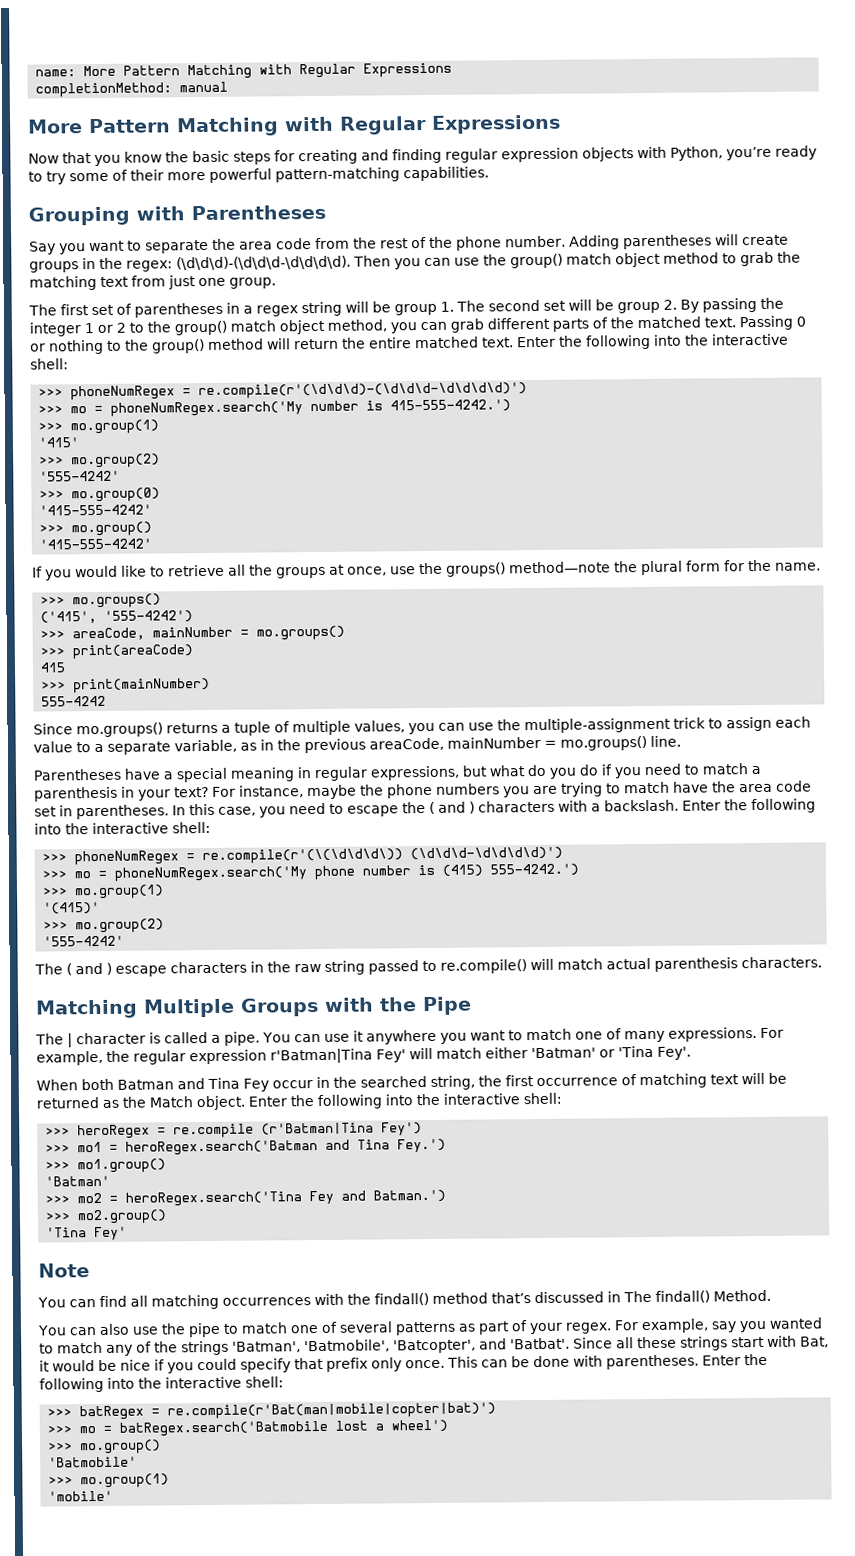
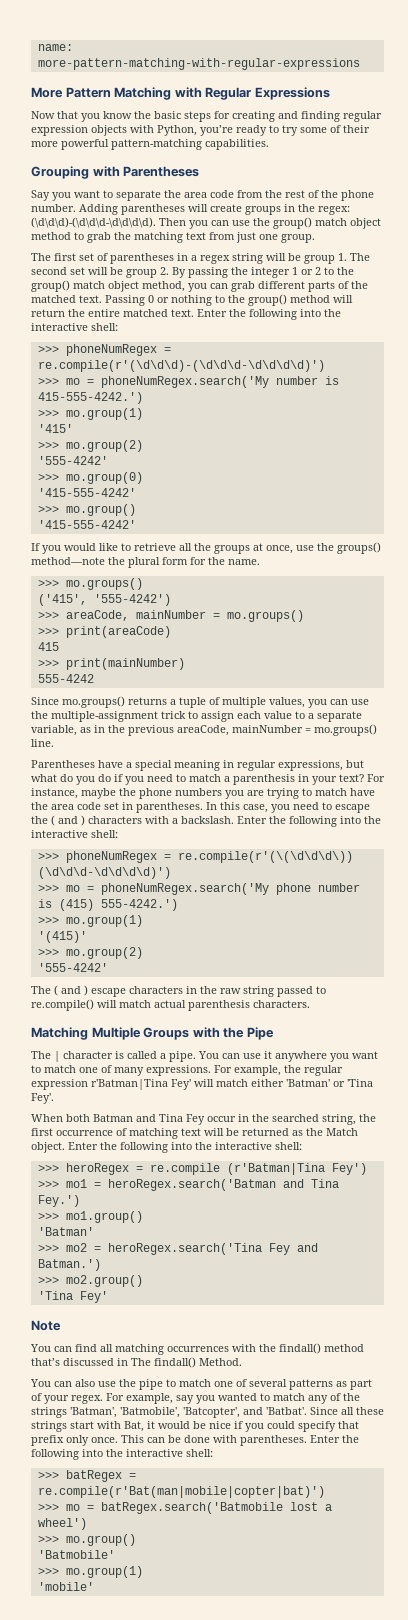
- name: More Pattern Matching with Regular Expressions
- completionMethod: manual
+ name: more-pattern-matching-with-regular-expressions

